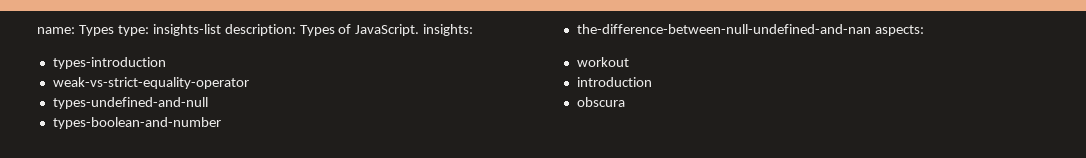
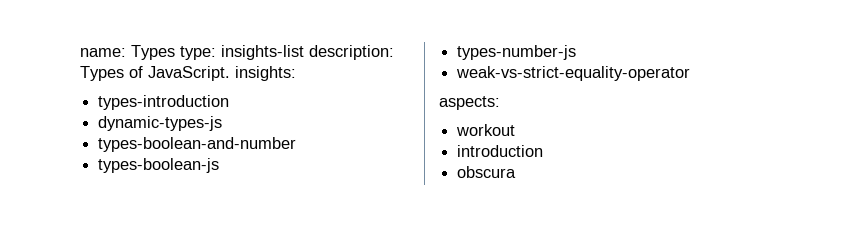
- weak-vs-strict-equality-operator
- types-undefined-and-null
+ dynamic-types-js
- the-difference-between-null-undefined-and-nan aspects:
+ types-boolean-js
+ types-number-js
+ weak-vs-strict-equality-operator
+ aspects:

